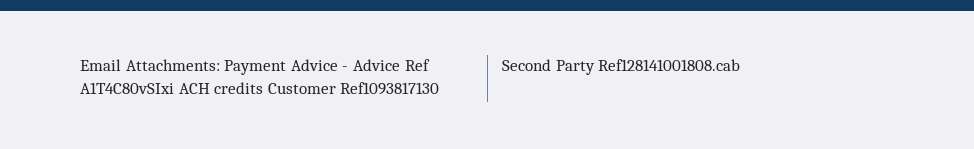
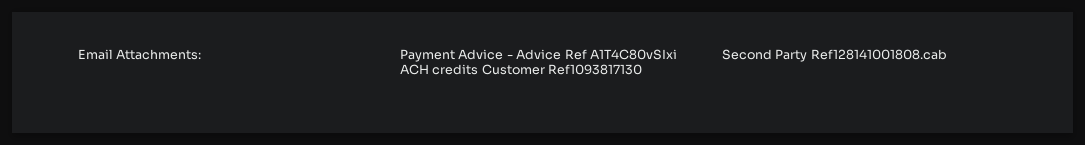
- Email Attachments: Payment Advice - Advice Ref A1T4C80vSIxi ACH credits Customer Ref1093817130 Second Party Ref128141001808.cab
+ Email Attachments:
+ Payment Advice - Advice Ref A1T4C80vSIxi ACH credits Customer Ref1093817130 Second Party Ref128141001808.cab

